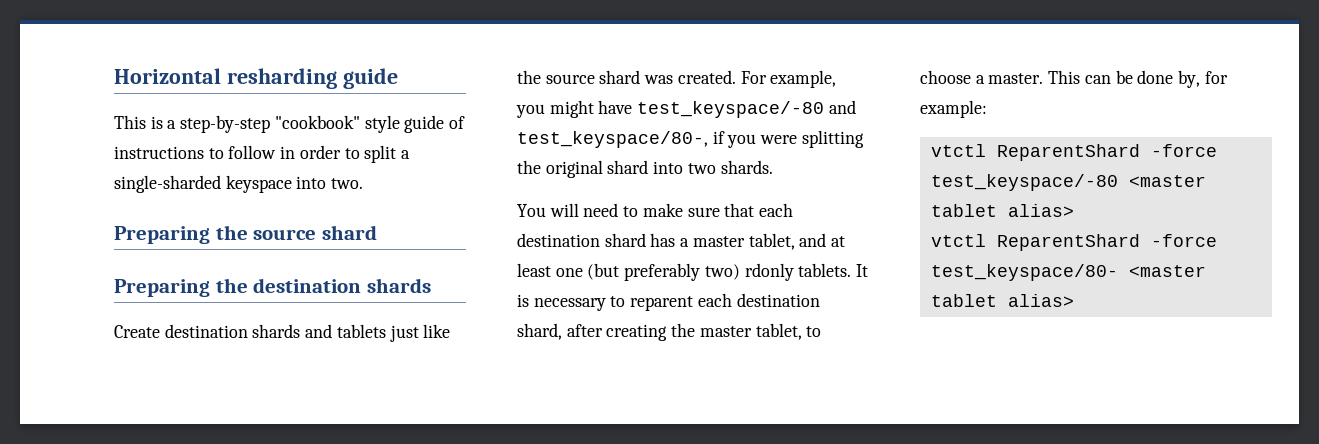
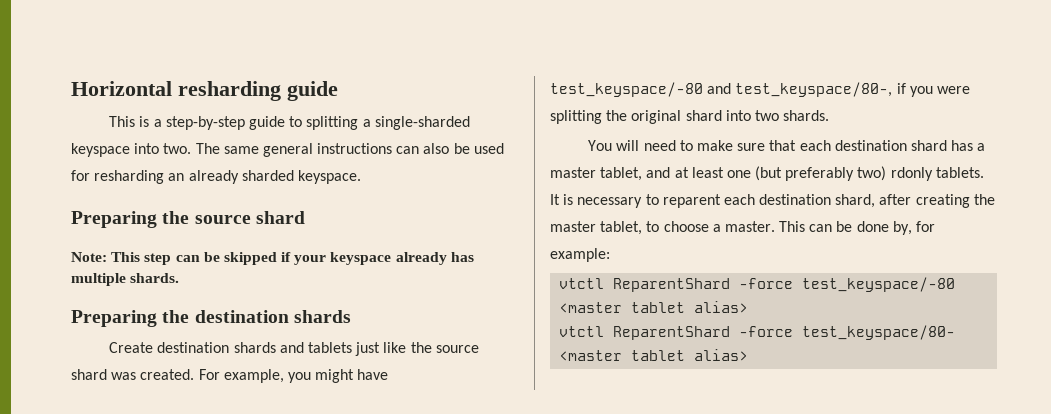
- This is a step-by-step "cookbook" style guide of instructions to follow in order to split a single-sharded keyspace into two.
+ This is a step-by-step guide to splitting a single-sharded keyspace into two. The same general instructions can also be used for resharding an already sharded keyspace.
  Preparing the source shard
+ Note: This step can be skipped if your keyspace already has multiple shards.

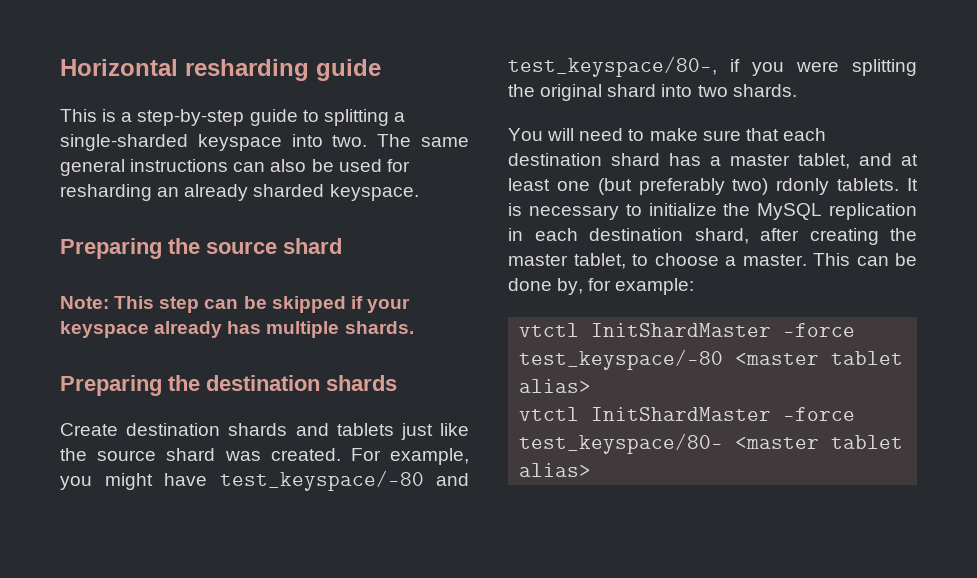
- It is necessary to reparent each destination shard, after creating the master tablet, to choose a master.
+ It is necessary to initialize the MySQL replication in each destination shard, after creating the master tablet, to choose a master.
- vtctl ReparentShard -force test_keyspace/-80 <master tablet alias>
+ vtctl InitShardMaster -force test_keyspace/-80 <master tablet alias>
- vtctl ReparentShard -force test_keyspace/80- <master tablet alias>
+ vtctl InitShardMaster -force test_keyspace/80- <master tablet alias>

